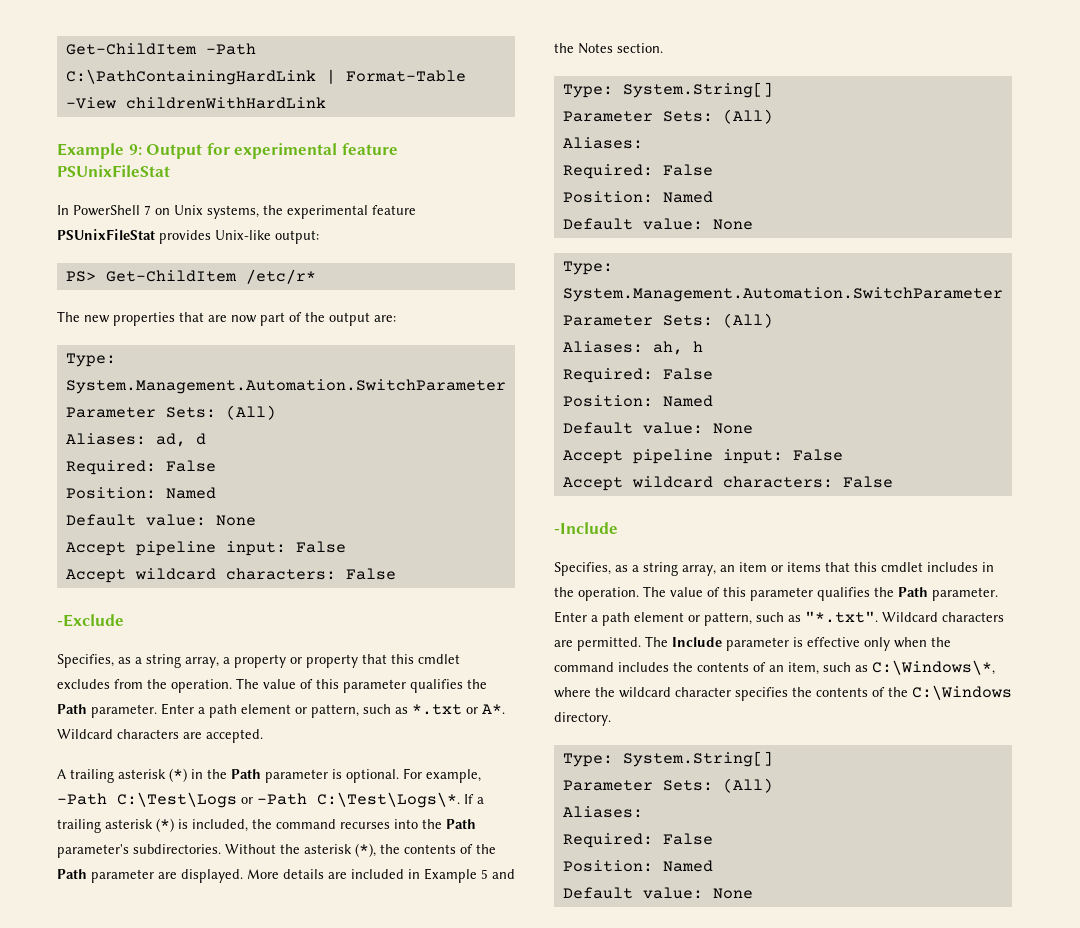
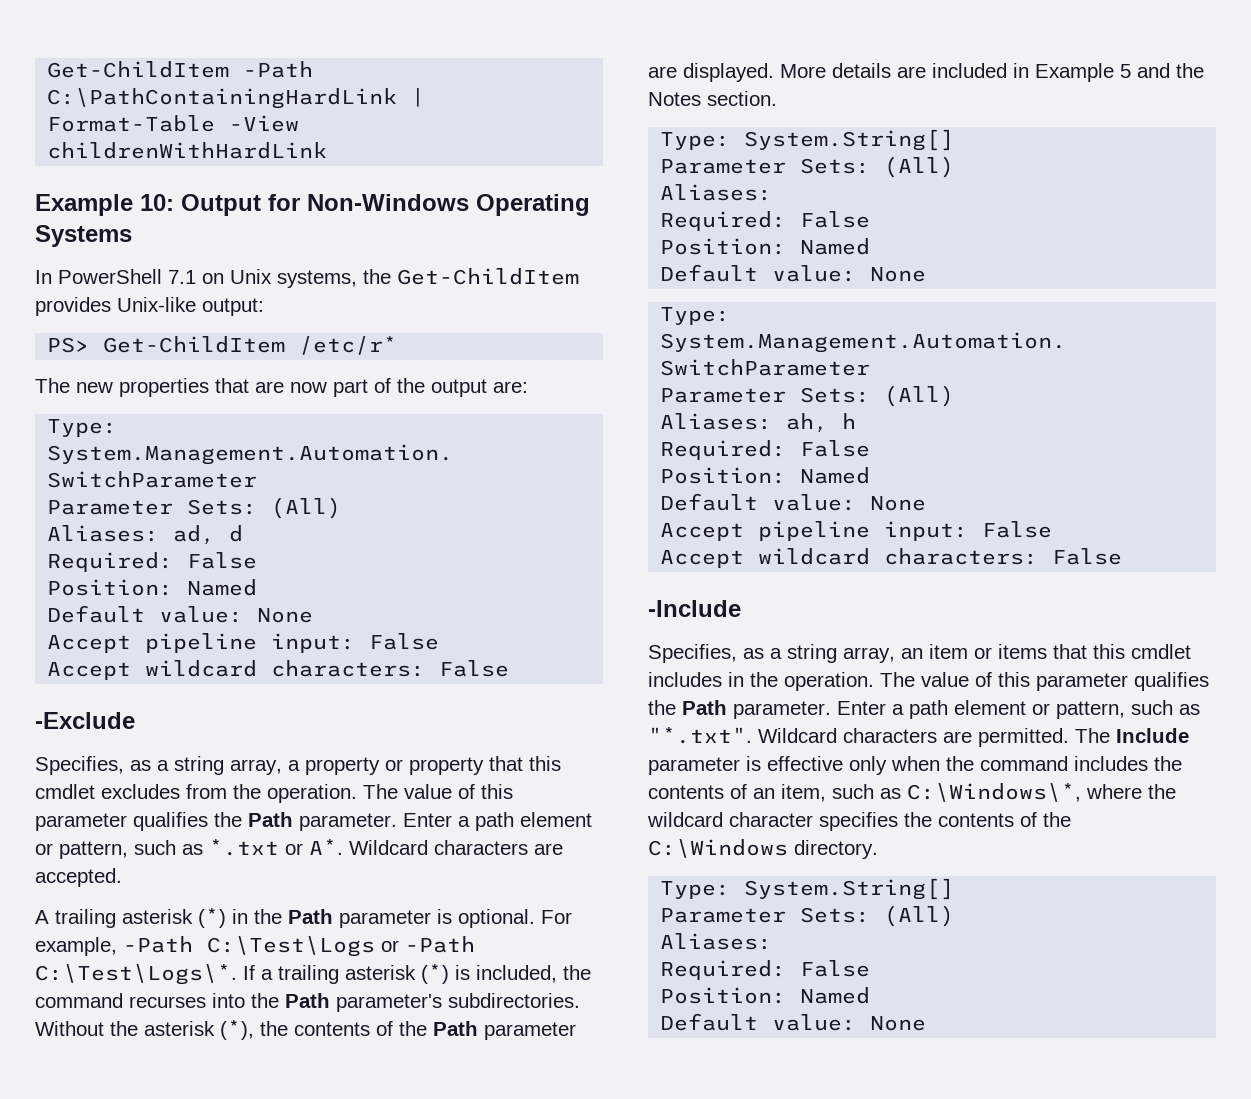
- Example 9: Output for experimental feature PSUnixFileStat
+ Example 10: Output for Non-Windows Operating Systems
- In PowerShell 7 on Unix systems, the experimental feature PSUnixFileStat provides Unix-like output:
+ In PowerShell 7.1 on Unix systems, the Get-ChildItem provides Unix-like output:

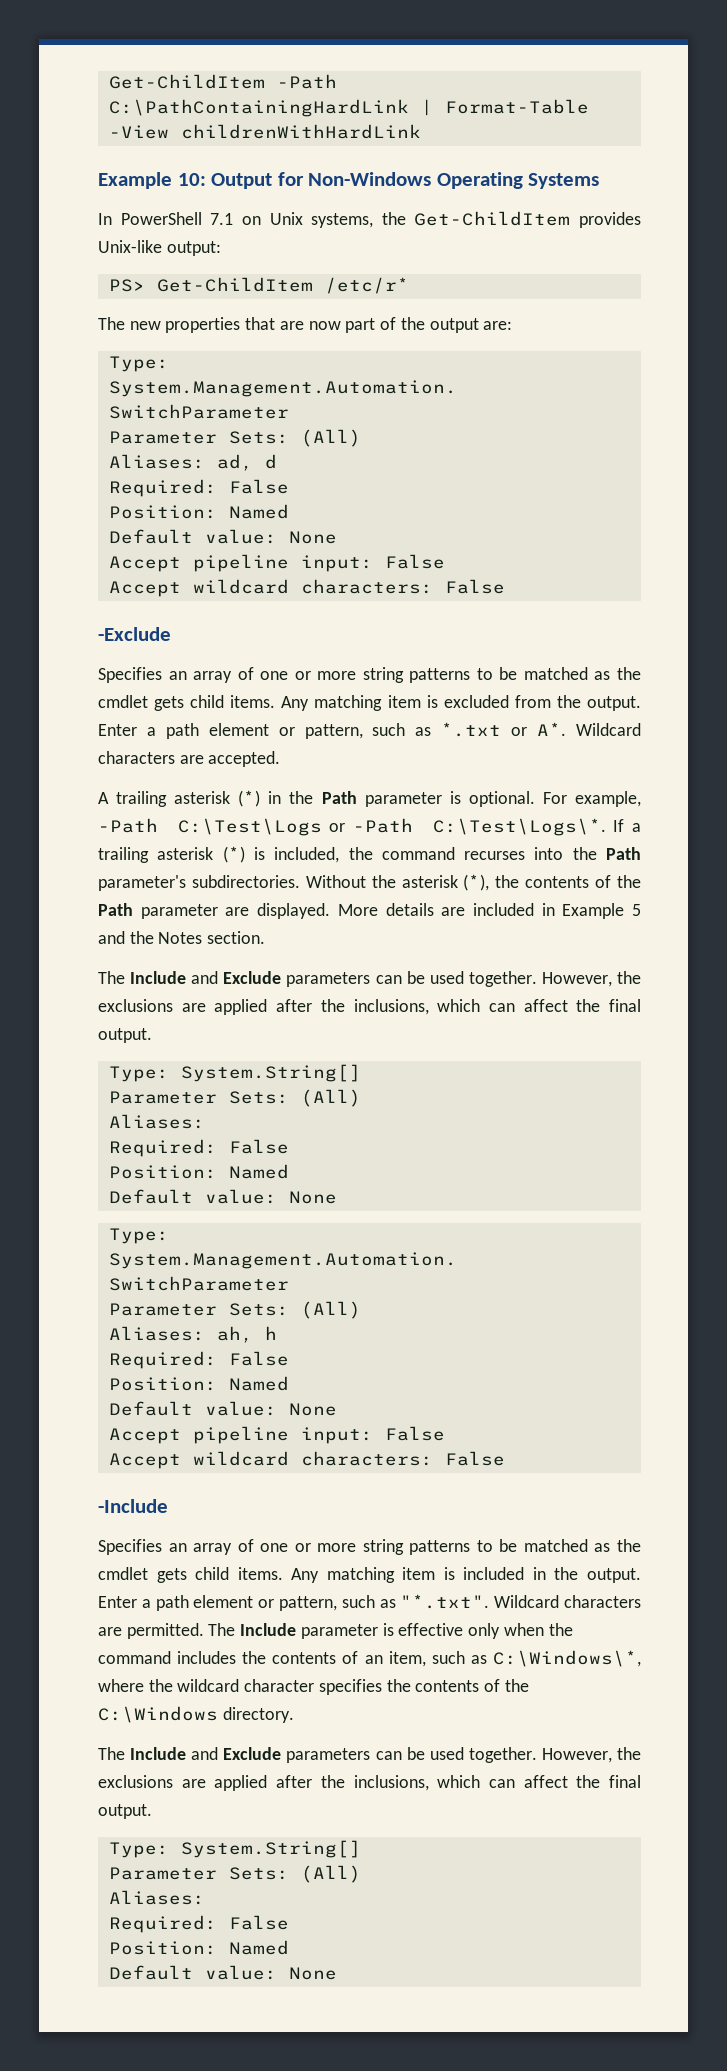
- Specifies, as a string array, a property or property that this cmdlet excludes from the operation. The value of this parameter qualifies the Path parameter.
+ Specifies an array of one or more string patterns to be matched as the cmdlet gets child items. Any matching item is excluded from the output.
  More details are included in Example 5 and the Notes section.
+ The Include and Exclude parameters can be used together. However, the exclusions are applied after the inclusions, which can affect the final output.
- Specifies, as a string array, an item or items that this cmdlet includes in the operation. The value of this parameter qualifies the Path parameter.
+ Specifies an array of one or more string patterns to be matched as the cmdlet gets child items. Any matching item is included in the output.
  The Include parameter is effective only when the command includes the contents of an item, such as C:\Windows\*, where the wildcard character specifies the contents of the C:\Windows directory.
+ The Include and Exclude parameters can be used together. However, the exclusions are applied after the inclusions, which can affect the final output.

